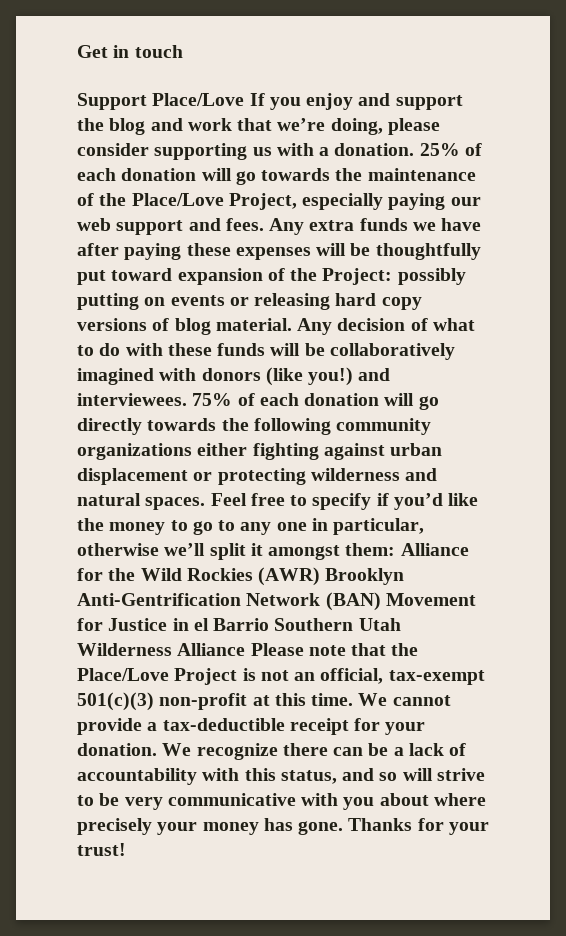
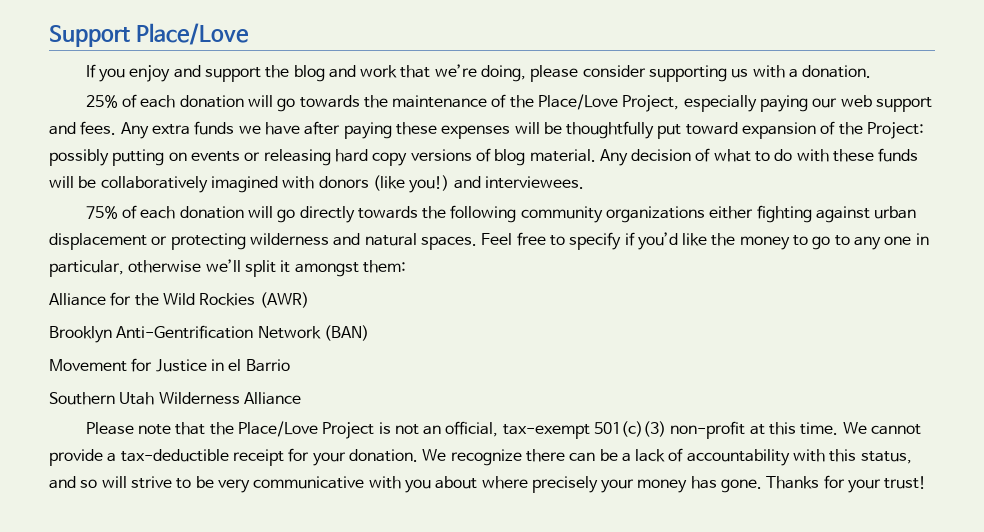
- Get in touch
- Support Place/Love If you enjoy and support the blog and work that we’re doing, please consider supporting us with a donation. 25% of each donation will go towards the maintenance of the Place/Love Project, especially paying our web support and fees.
+ Support Place/Love
+ If you enjoy and support the blog and work that we’re doing, please consider supporting us with a donation.
+ 25% of each donation will go towards the maintenance of the Place/Love Project, especially paying our web support and fees.
- Any decision of what to do with these funds will be collaboratively imagined with donors (like you!) and interviewees. 75% of each donation will go directly towards the following community organizations either fighting against urban displacement or protecting wilderness and natural spaces.
+ Any decision of what to do with these funds will be collaboratively imagined with donors (like you!) and interviewees.
+ 75% of each donation will go directly towards the following community organizations either fighting against urban displacement or protecting wilderness and natural spaces.
- Feel free to specify if you’d like the money to go to any one in particular, otherwise we’ll split it amongst them: Alliance for the Wild Rockies (AWR) Brooklyn Anti-Gentrification Network (BAN) Movement for Justice in el Barrio Southern Utah Wilderness Alliance Please note that the Place/Love Project is not an official, tax-exempt 501(c)(3) non-profit at this time.
+ Feel free to specify if you’d like the money to go to any one in particular, otherwise we’ll split it amongst them:
+ Alliance for the Wild Rockies (AWR)
+ Brooklyn Anti-Gentrification Network (BAN)
+ Movement for Justice in el Barrio
+ Southern Utah Wilderness Alliance
+ Please note that the Place/Love Project is not an official, tax-exempt 501(c)(3) non-profit at this time.

